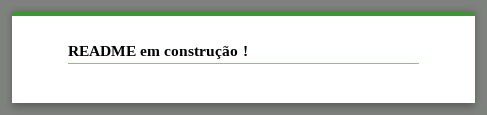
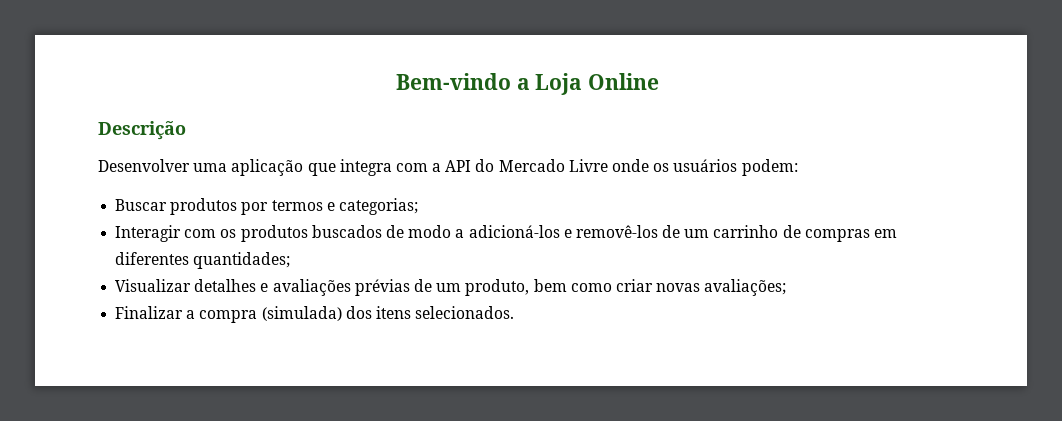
- README em construção !
+ Bem-vindo a Loja Online
+ Descrição
+ Desenvolver uma aplicação que integra com a API do Mercado Livre onde os usuários podem:
+ Buscar produtos por termos e categorias;
+ Interagir com os produtos buscados de modo a adicioná-los e removê-los de um carrinho de compras em diferentes quantidades;
+ Visualizar detalhes e avaliações prévias de um produto, bem como criar novas avaliações;
+ Finalizar a compra (simulada) dos itens selecionados.

